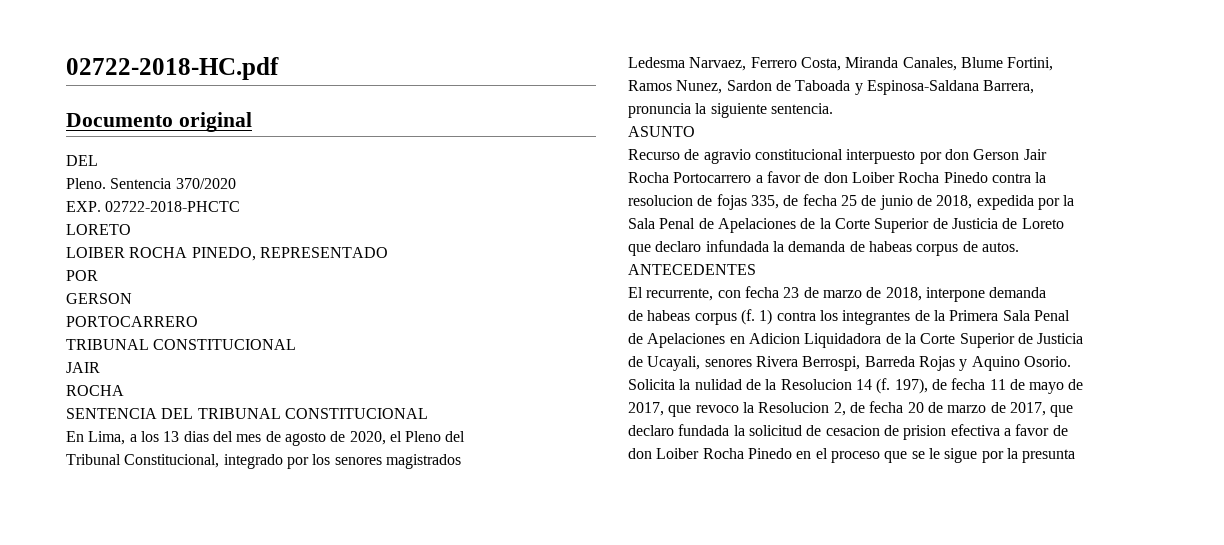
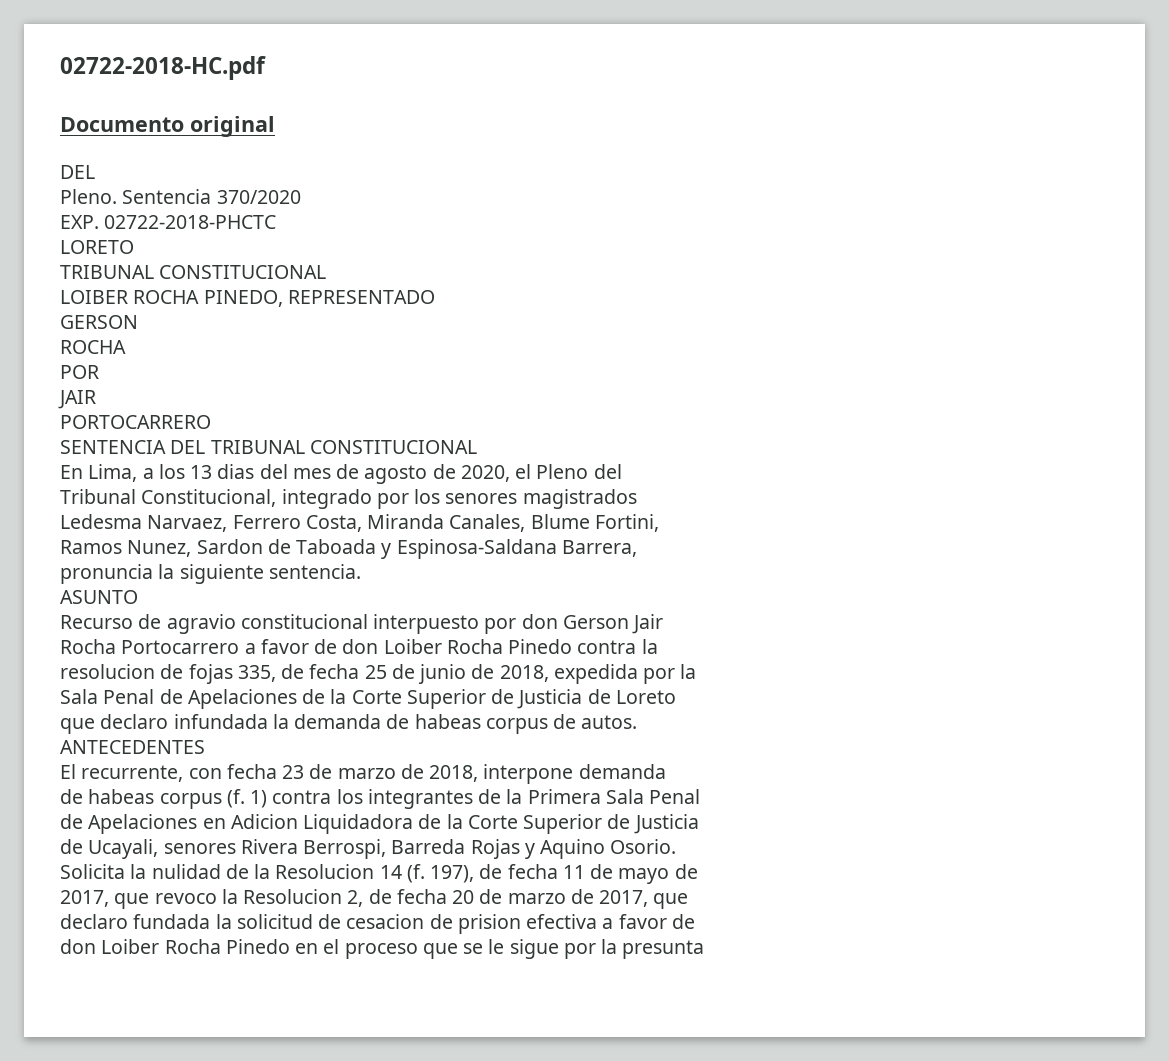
  LORETO
+ TRIBUNAL CONSTITUCIONAL
- POR
  GERSON
- PORTOCARRERO
- TRIBUNAL CONSTITUCIONAL
+ ROCHA
+ POR
  JAIR
- ROCHA
+ PORTOCARRERO

